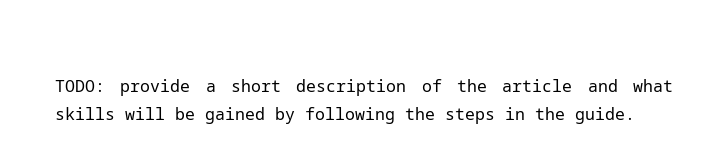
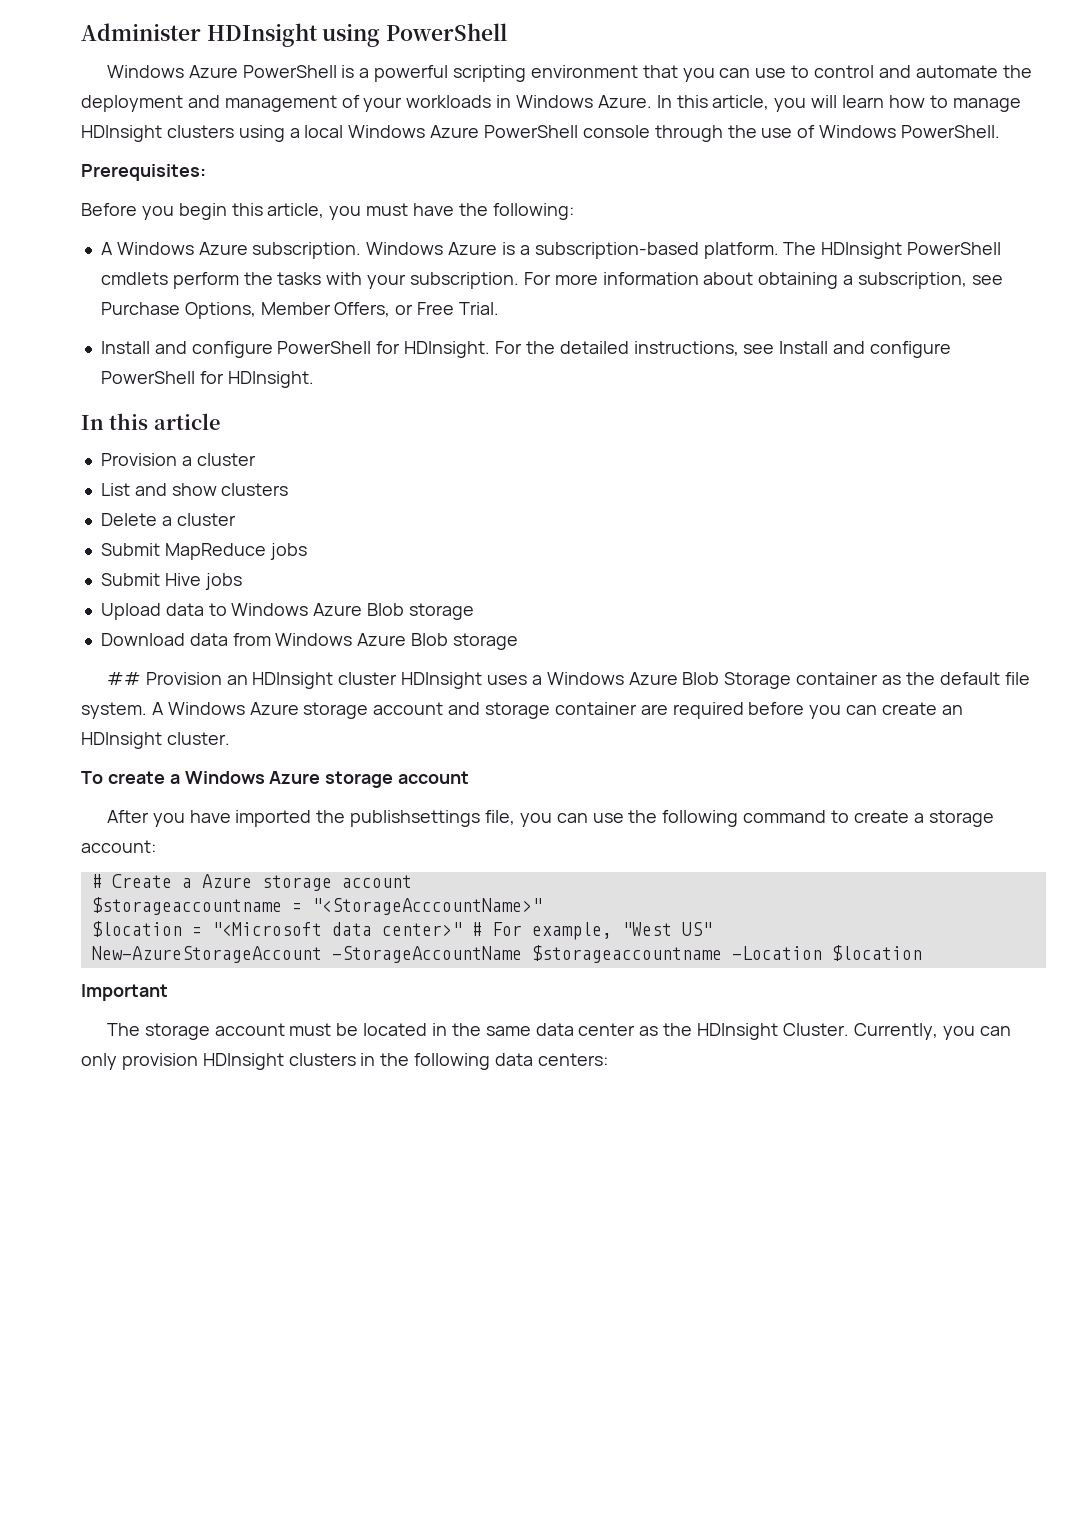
- TODO: provide a short description of the article and what skills will be gained by following the steps in the guide.
+ Administer HDInsight using PowerShell
+ Windows Azure PowerShell is a powerful scripting environment that you can use to control and automate the deployment and management of your workloads in Windows Azure. In this article, you will learn how to manage HDInsight clusters using a local Windows Azure PowerShell console through the use of Windows PowerShell.
+ Prerequisites:
+ Before you begin this article, you must have the following:
+ A Windows Azure subscription. Windows Azure is a subscription-based platform. The HDInsight PowerShell cmdlets perform the tasks with your subscription. For more information about obtaining a subscription, see Purchase Options, Member Offers, or Free Trial.
+ Install and configure PowerShell for HDInsight. For the detailed instructions, see Install and configure PowerShell for HDInsight.
+ In this article
+ Provision a cluster
+ List and show clusters
+ Delete a cluster
+ Submit MapReduce jobs
+ Submit Hive jobs
+ Upload data to Windows Azure Blob storage
+ Download data from Windows Azure Blob storage
+ ## Provision an HDInsight cluster HDInsight uses a Windows Azure Blob Storage container as the default file system. A Windows Azure storage account and storage container are required before you can create an HDInsight cluster.
+ To create a Windows Azure storage account
+ After you have imported the publishsettings file, you can use the following command to create a storage account:
+ # Create a Azure storage account
+ $storageaccountname = "<StorageAcccountName>"
+ $location = "<Microsoft data center>" # For example, "West US"
+ New-AzureStorageAccount -StorageAccountName $storageaccountname -Location $location
+ Important
+ The storage account must be located in the same data center as the HDInsight Cluster. Currently, you can only provision HDInsight clusters in the following data centers:

